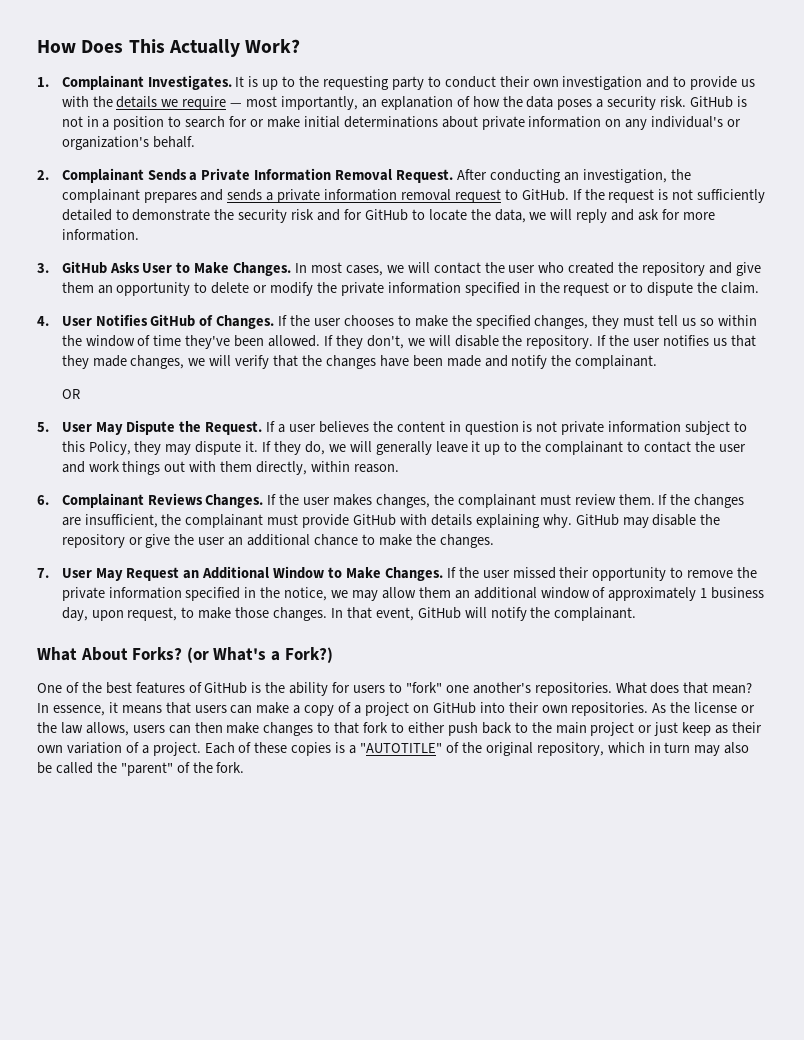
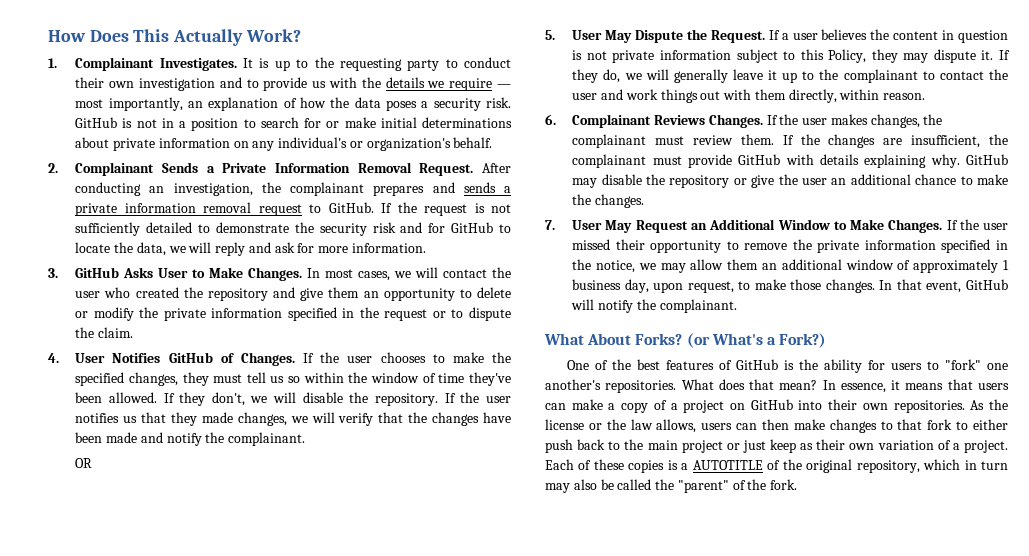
- Each of these copies is a "AUTOTITLE" of the original repository, which in turn may also be called the "parent" of the fork.
+ Each of these copies is a AUTOTITLE of the original repository, which in turn may also be called the "parent" of the fork.

